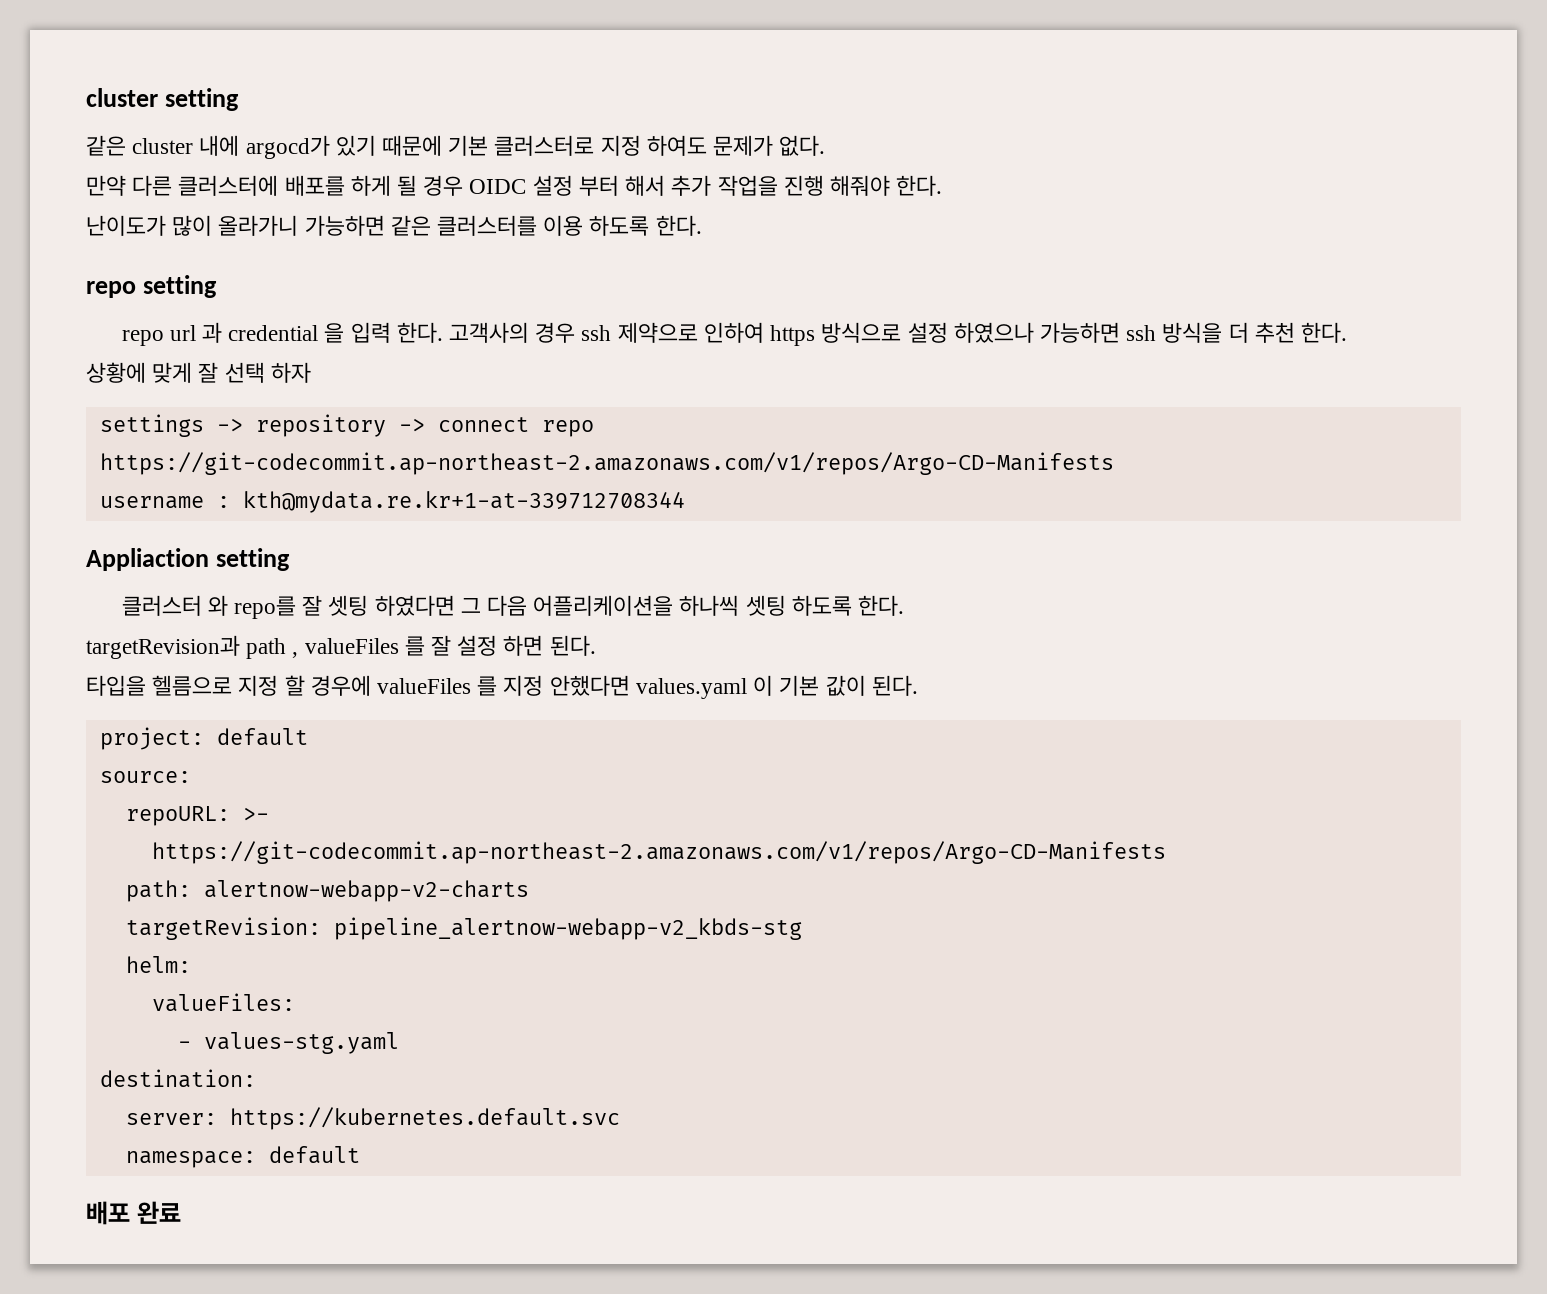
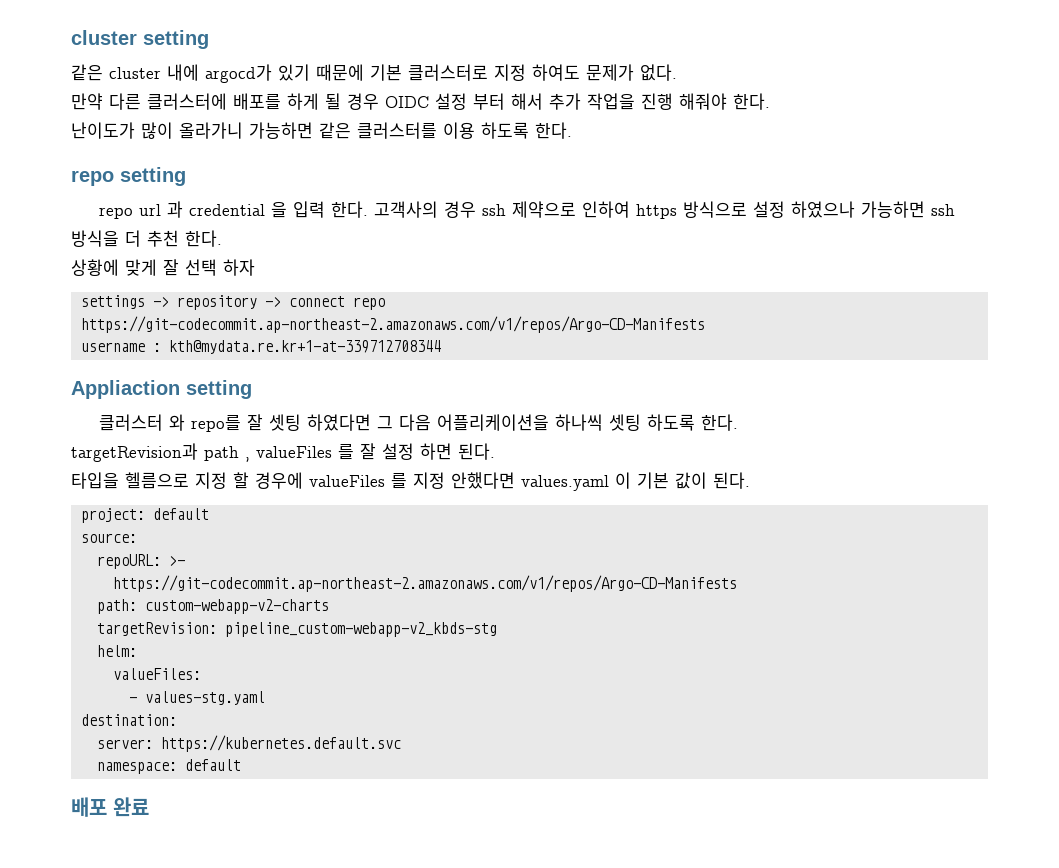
- path: alertnow-webapp-v2-charts
+ path: custom-webapp-v2-charts
- targetRevision: pipeline_alertnow-webapp-v2_kbds-stg
+ targetRevision: pipeline_custom-webapp-v2_kbds-stg

